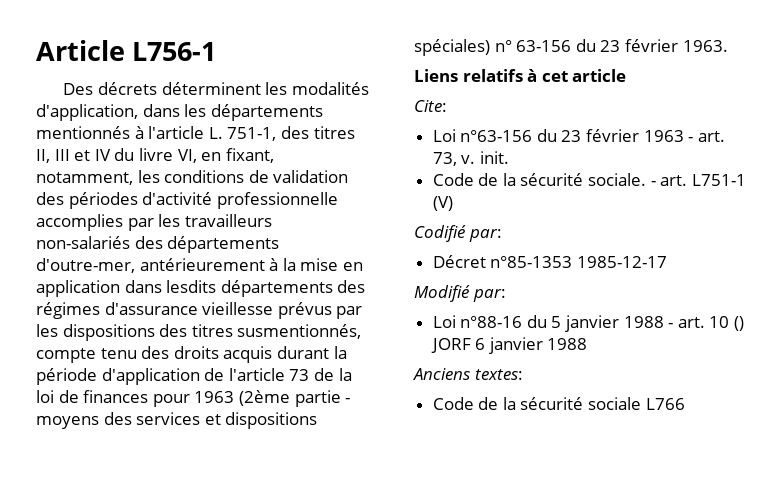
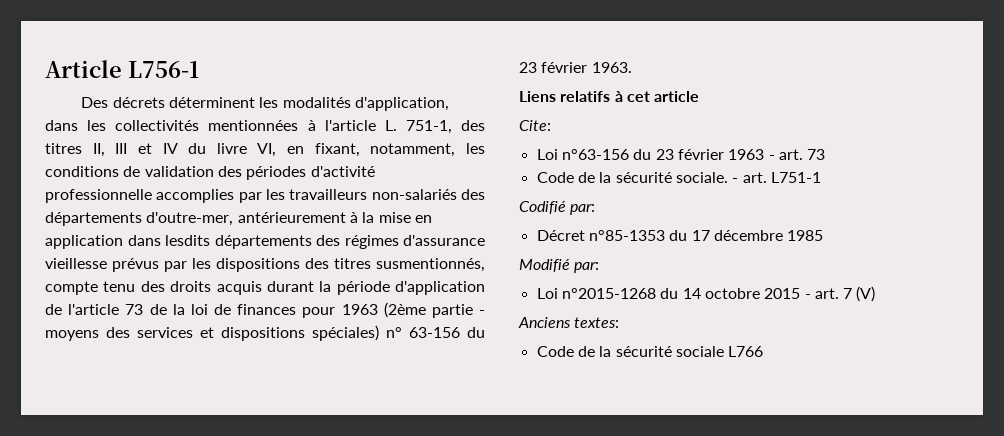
- Des décrets déterminent les modalités d'application, dans les départements mentionnés à l'article L. 751-1, des titres II, III et IV du livre VI, en fixant, notamment, les conditions de validation des périodes d'activité professionnelle accomplies par les travailleurs non-salariés des départements d'outre-mer, antérieurement à la mise en application dans lesdits départements des régimes d'assurance vieillesse prévus par les dispositions des titres susmentionnés, compte tenu des droits acquis durant la période d'application de l'article 73 de la loi de finances pour 1963 (2ème partie - moyens des services et dispositions spéciales) n° 63-156 du 23 février 1963.
+ Des décrets déterminent les modalités d'application, dans les collectivités mentionnées à l'article L. 751-1, des titres II, III et IV du livre VI, en fixant, notamment, les conditions de validation des périodes d'activité professionnelle accomplies par les travailleurs non-salariés des départements d'outre-mer, antérieurement à la mise en application dans lesdits départements des régimes d'assurance vieillesse prévus par les dispositions des titres susmentionnés, compte tenu des droits acquis durant la période d'application de l'article 73 de la loi de finances pour 1963 (2ème partie - moyens des services et dispositions spéciales) n° 63-156 du 23 février 1963.
- Loi n°63-156 du 23 février 1963 - art. 73, v. init.
+ Loi n°63-156 du 23 février 1963 - art. 73
- - art. L751-1 (V)
+ - art. L751-1
- Décret n°85-1353 1985-12-17
+ Décret n°85-1353 du 17 décembre 1985
- Loi n°88-16 du 5 janvier 1988 - art. 10 () JORF 6 janvier 1988
+ Loi n°2015-1268 du 14 octobre 2015 - art. 7 (V)

